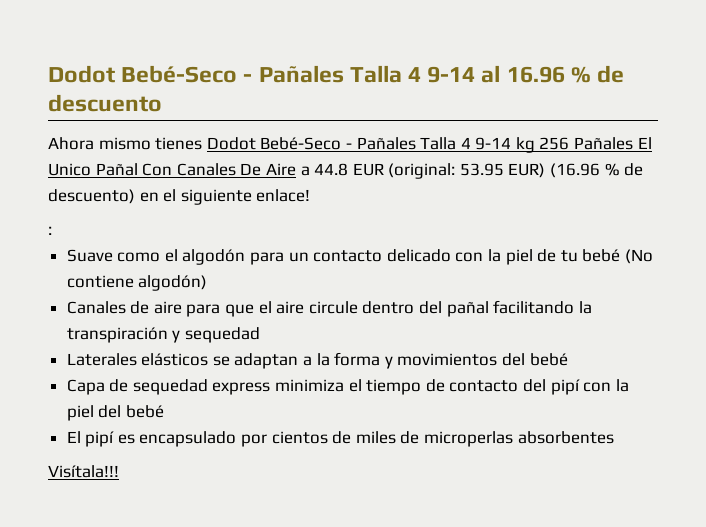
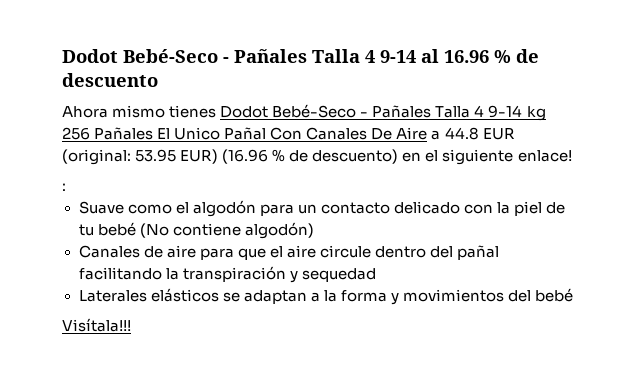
- Capa de sequedad express minimiza el tiempo de contacto del pipí con la piel del bebé
- El pipí es encapsulado por cientos de miles de microperlas absorbentes

